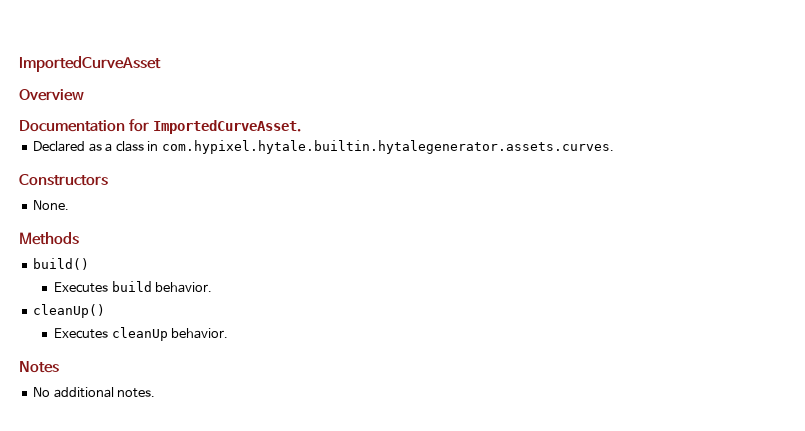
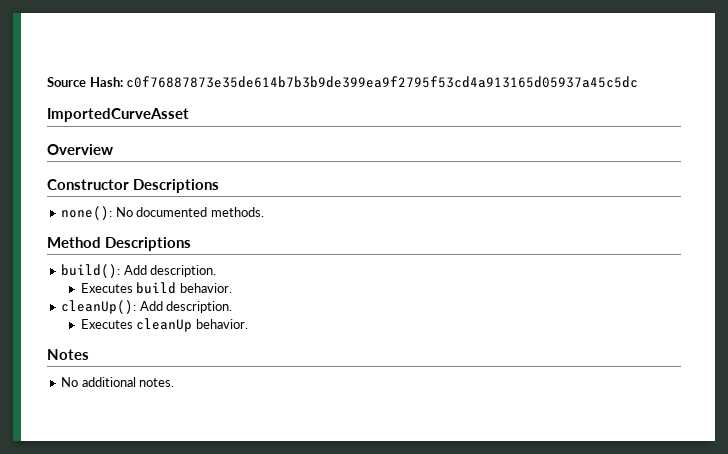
+ Source Hash: c0f76887873e35de614b7b3b9de399ea9f2795f53cd4a913165d05937a45c5dc
- Documentation for ImportedCurveAsset.
- Declared as a class in com.hypixel.hytale.builtin.hytalegenerator.assets.curves.
- Constructors
- None.
- Methods
- build()
+ Constructor Descriptions
+ none(): No documented methods.
+ Method Descriptions
+ build(): Add description.
- cleanUp()
+ cleanUp(): Add description.

